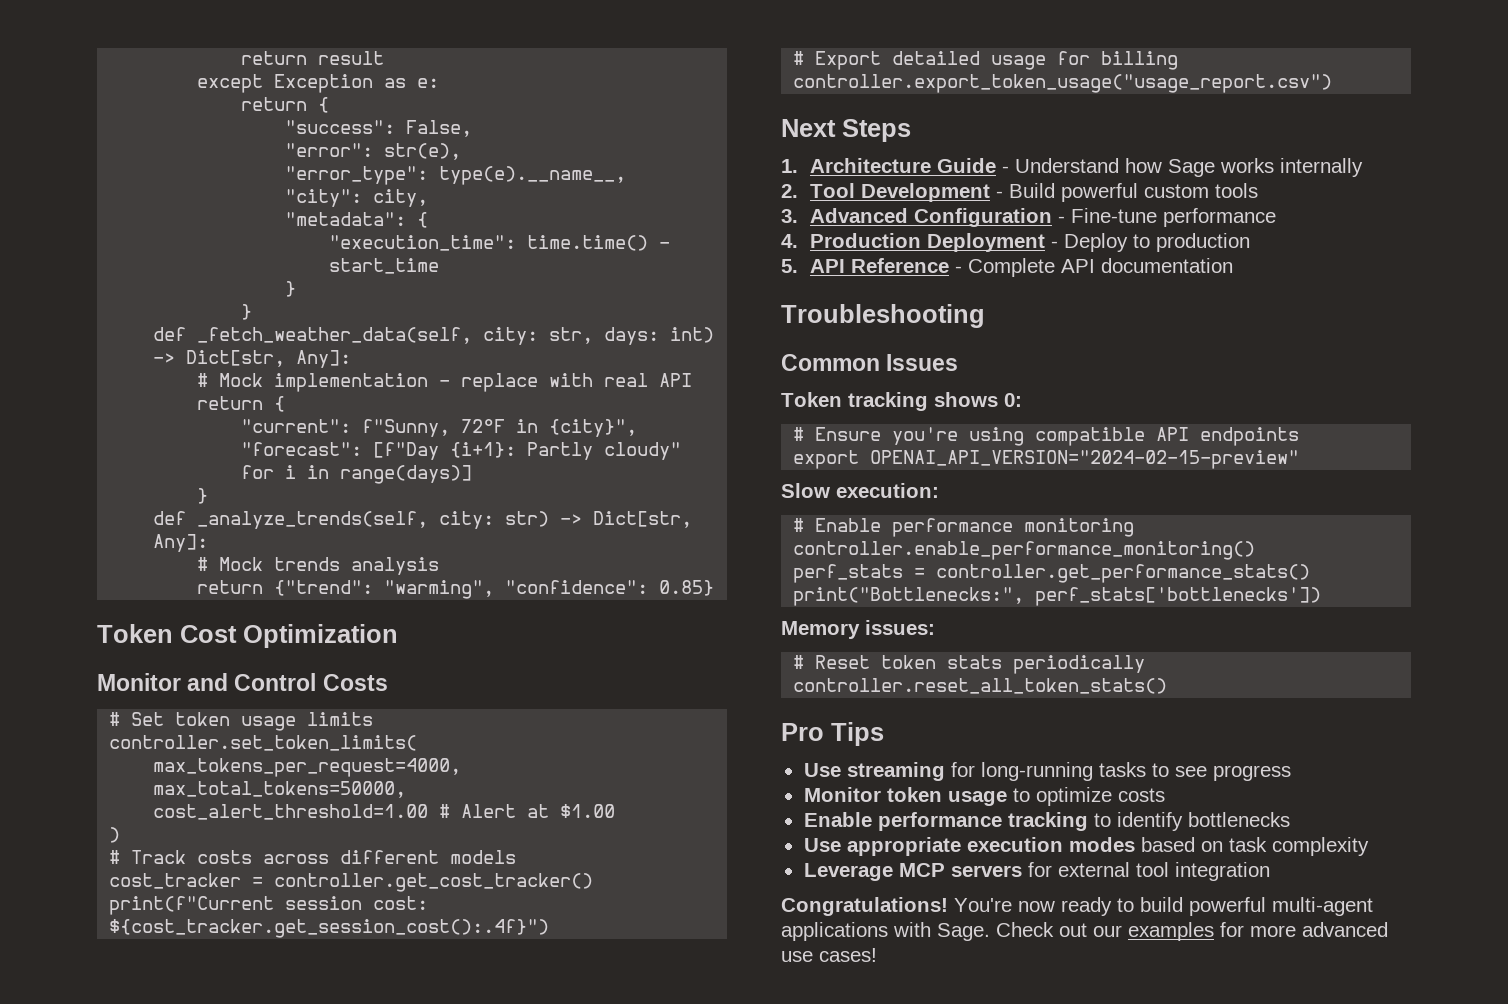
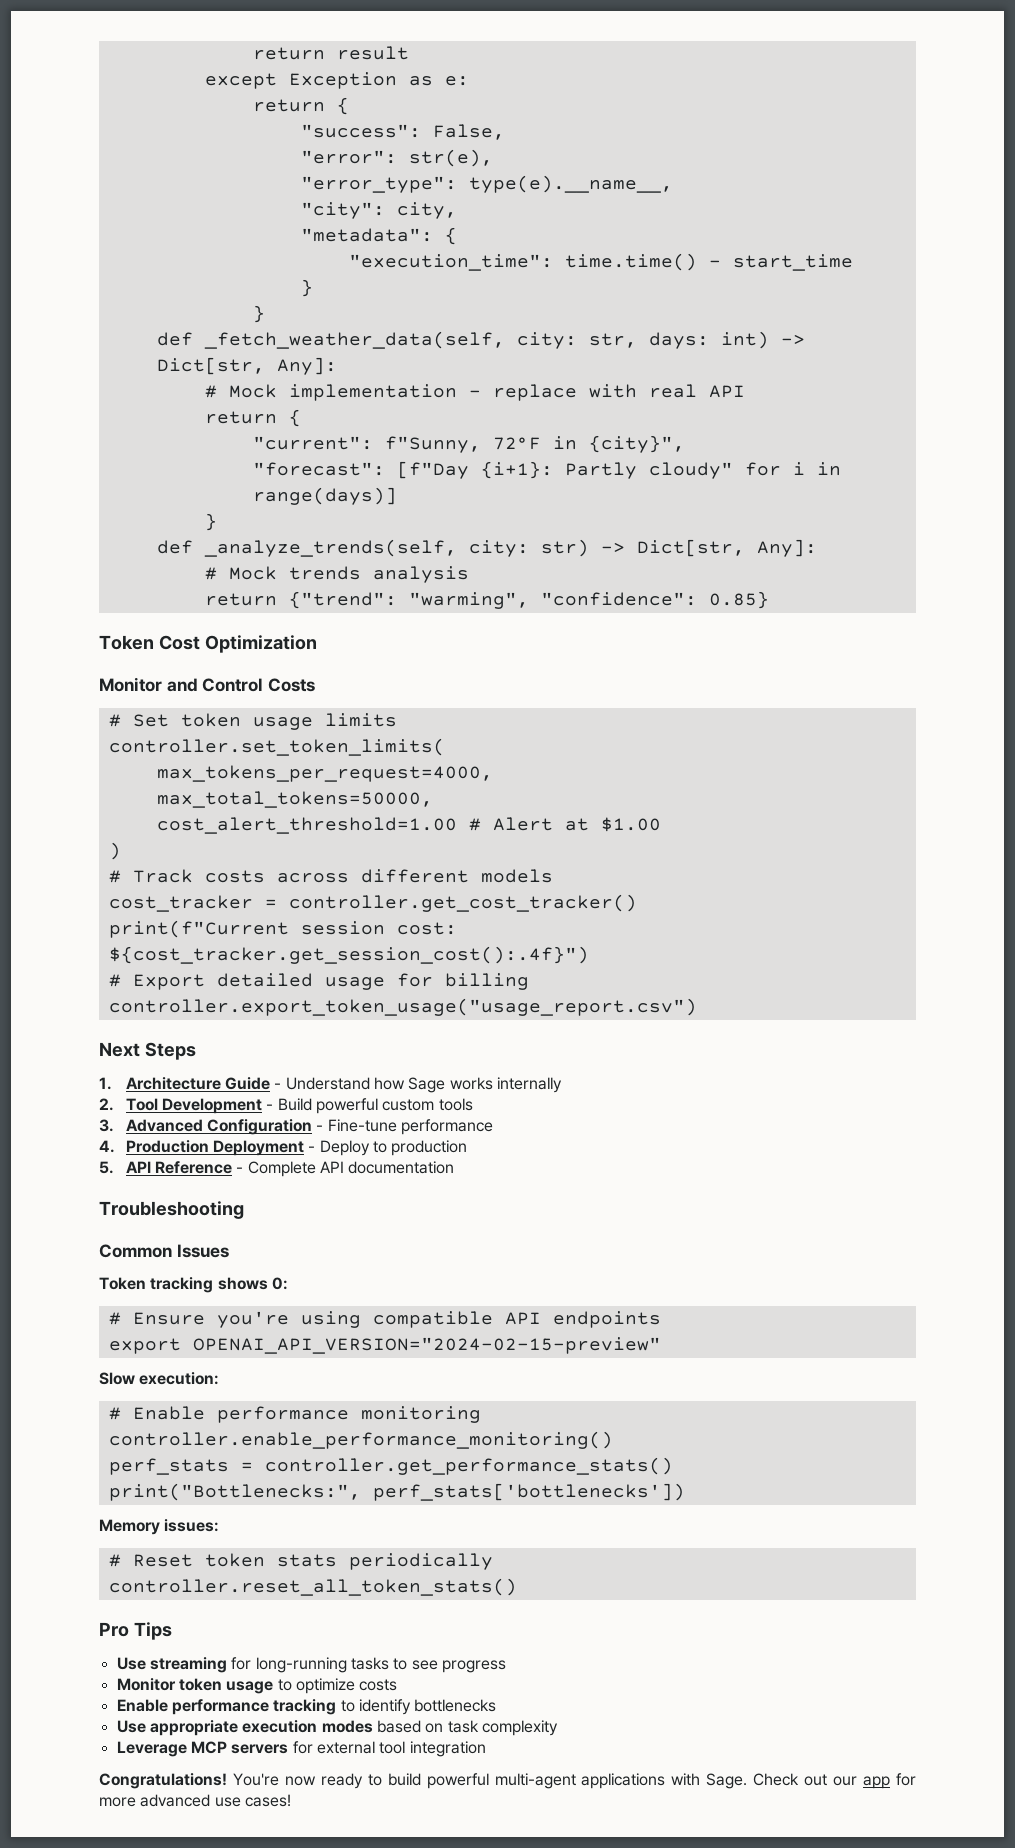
- Check out our examples for more advanced use cases!
+ Check out our app for more advanced use cases!

